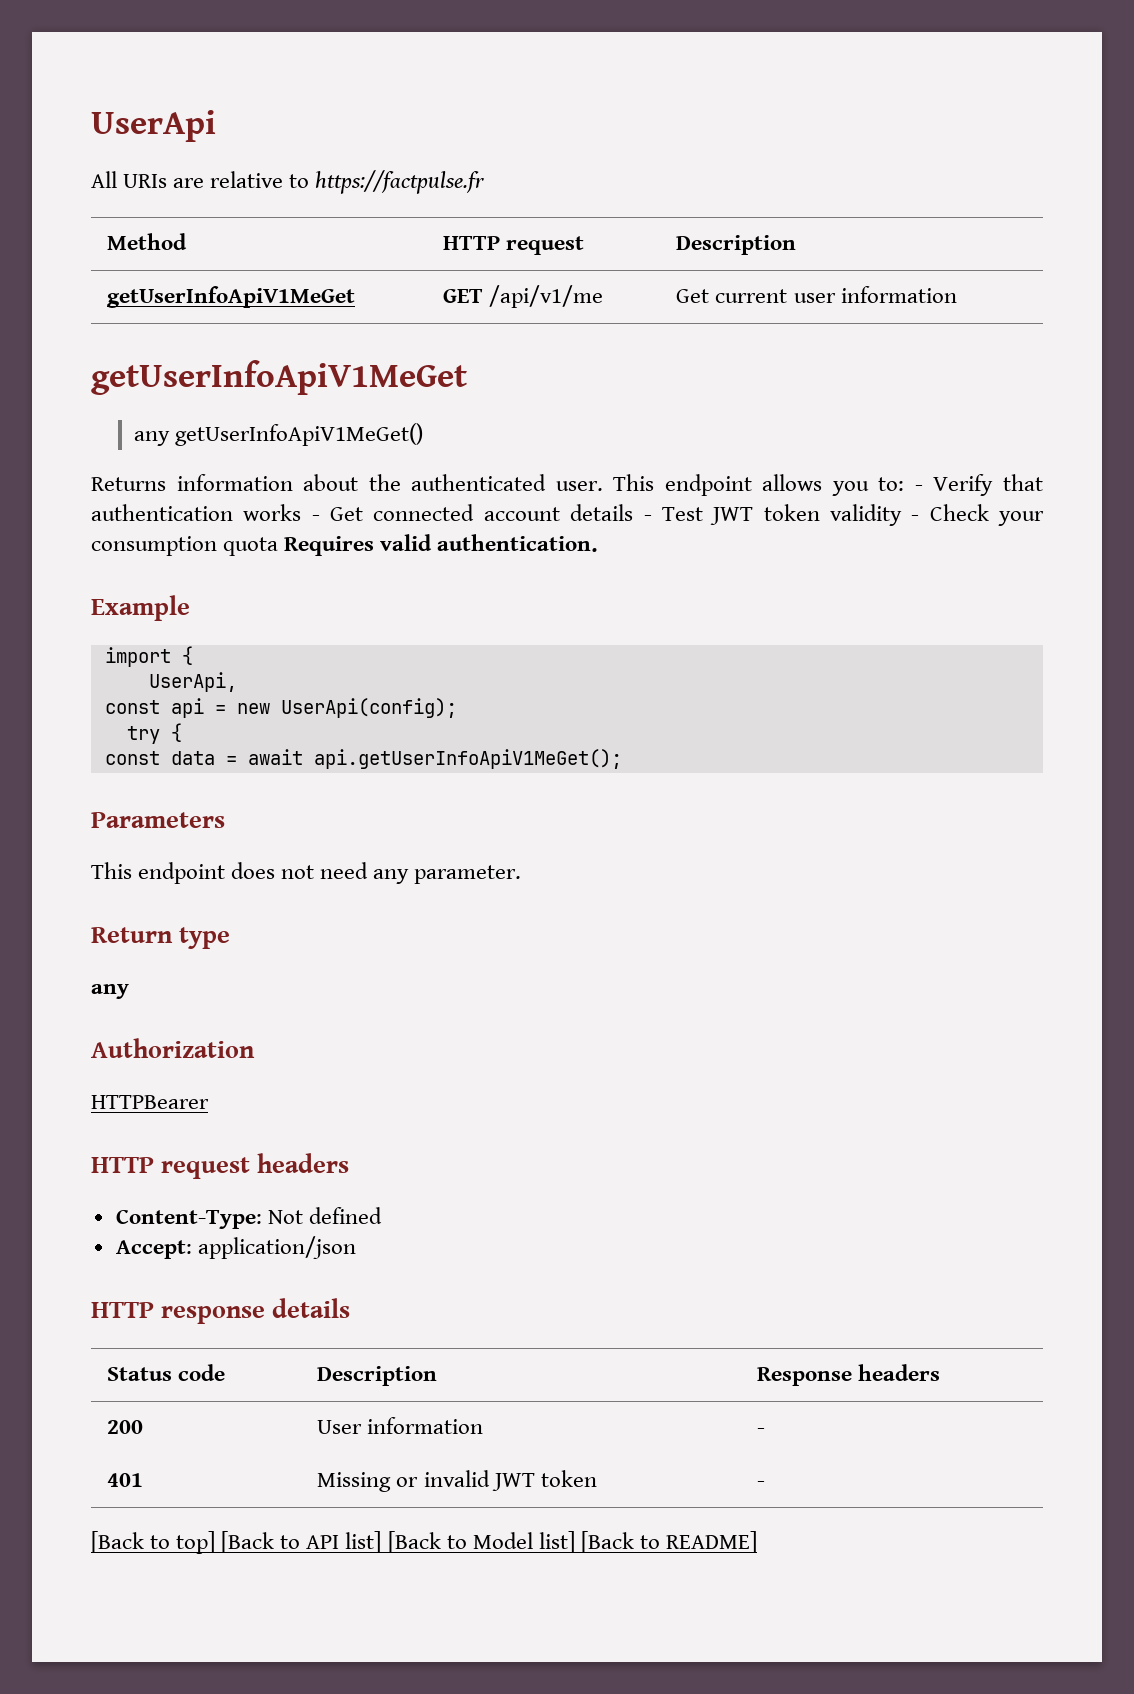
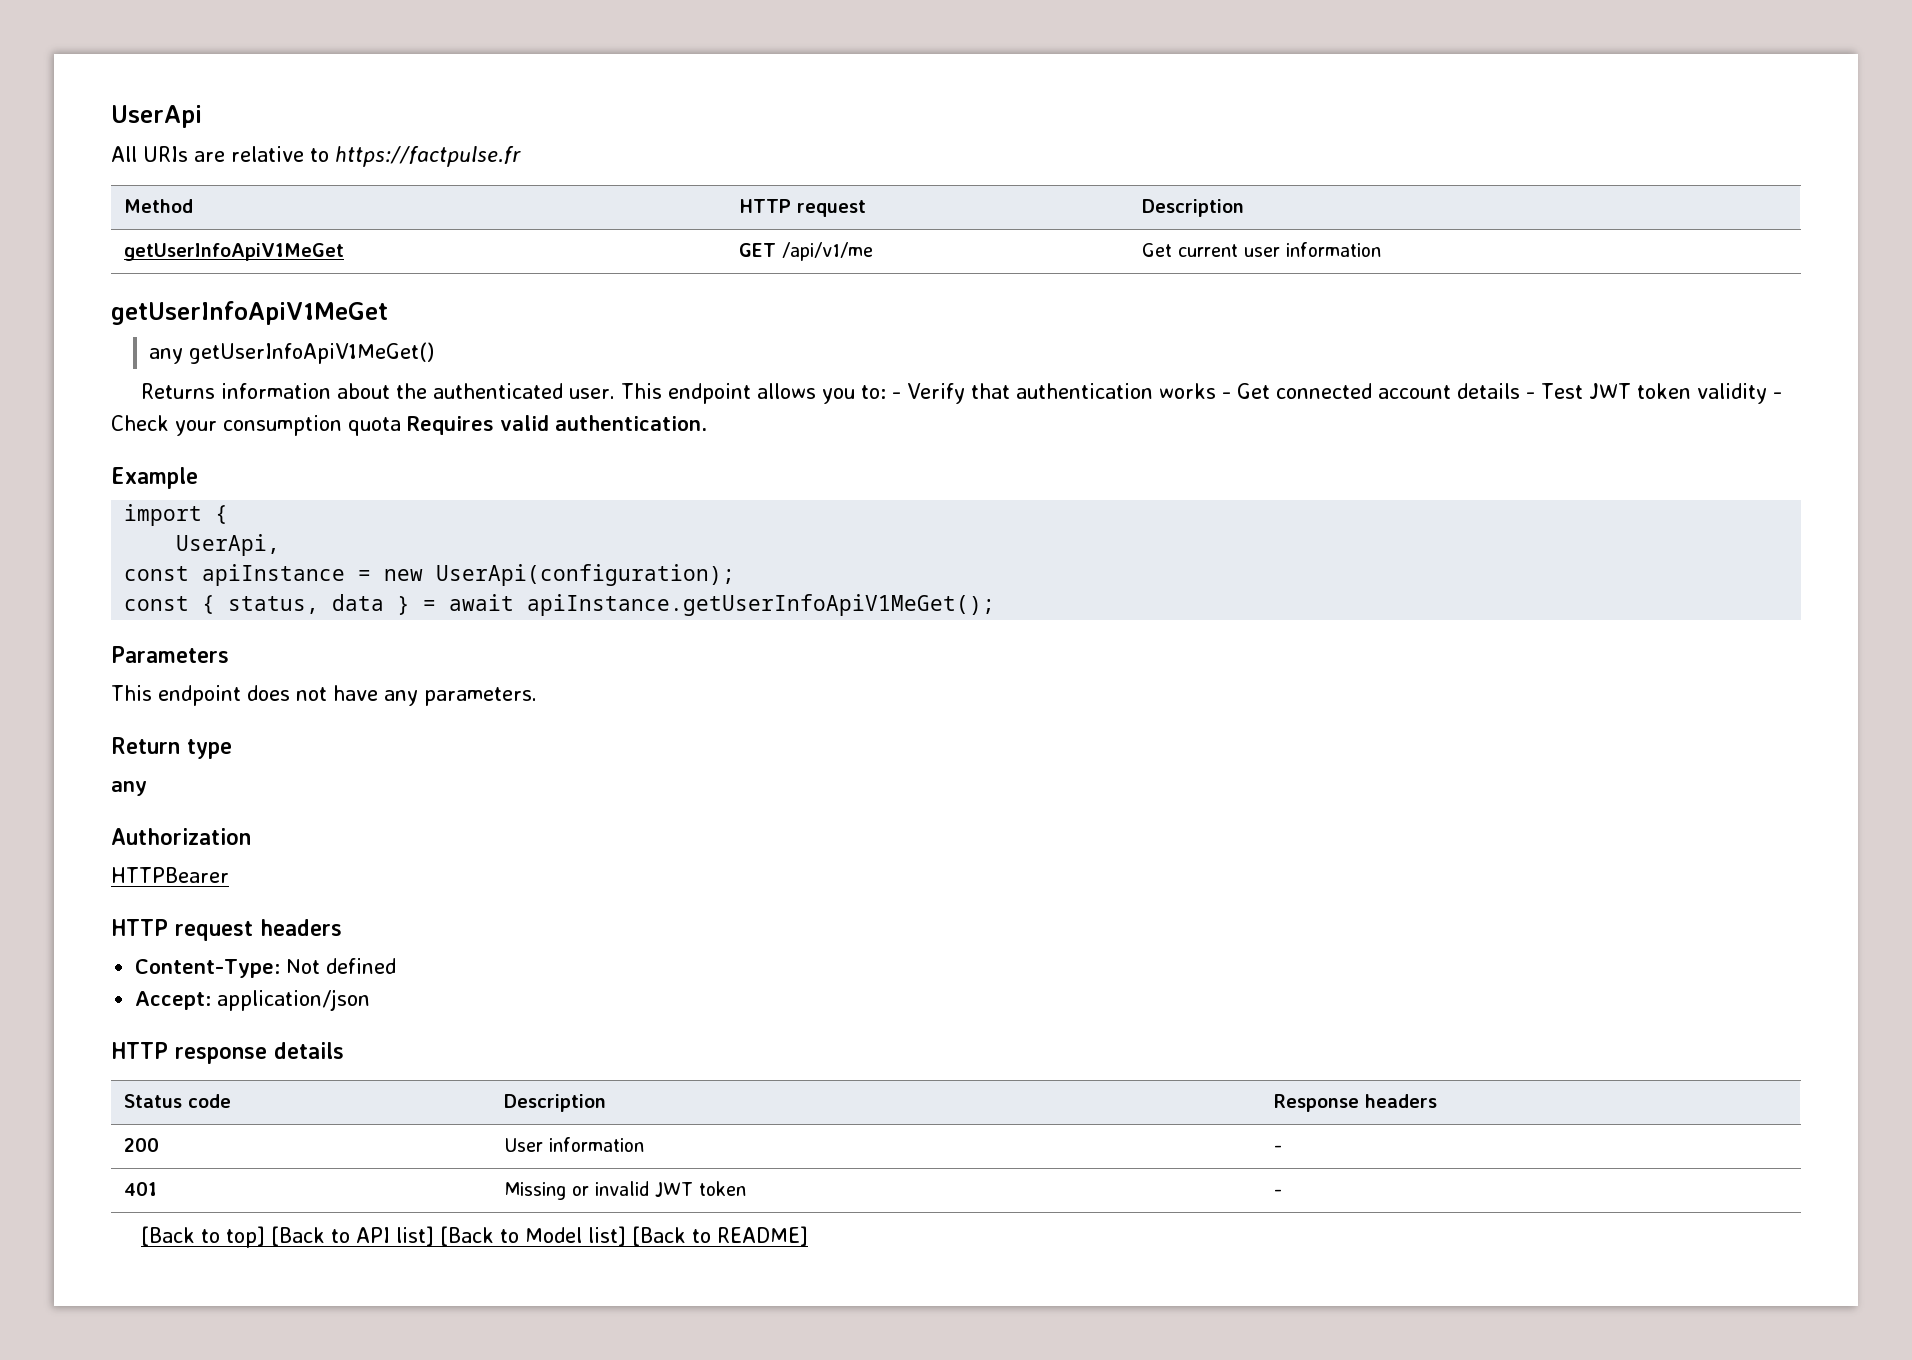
- const api = new UserApi(config);
- try {
- const data = await api.getUserInfoApiV1MeGet();
+ const apiInstance = new UserApi(configuration);
+ const { status, data } = await apiInstance.getUserInfoApiV1MeGet();
- This endpoint does not need any parameter.
+ This endpoint does not have any parameters.

